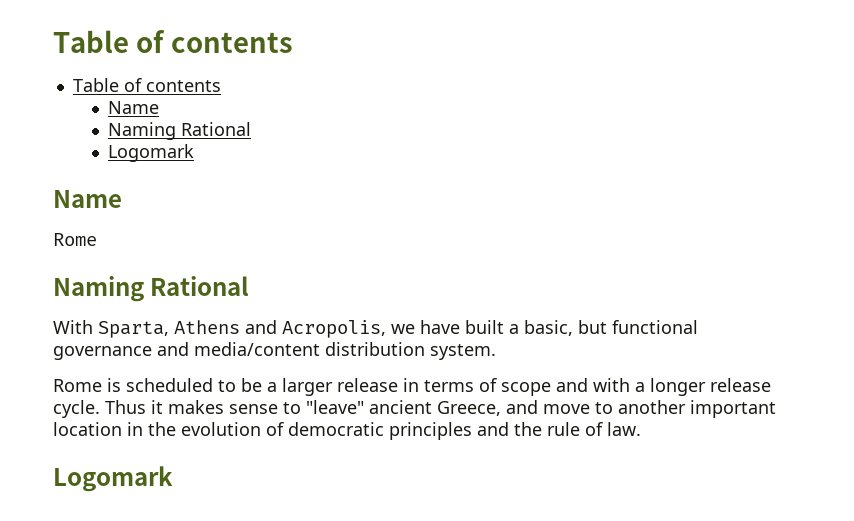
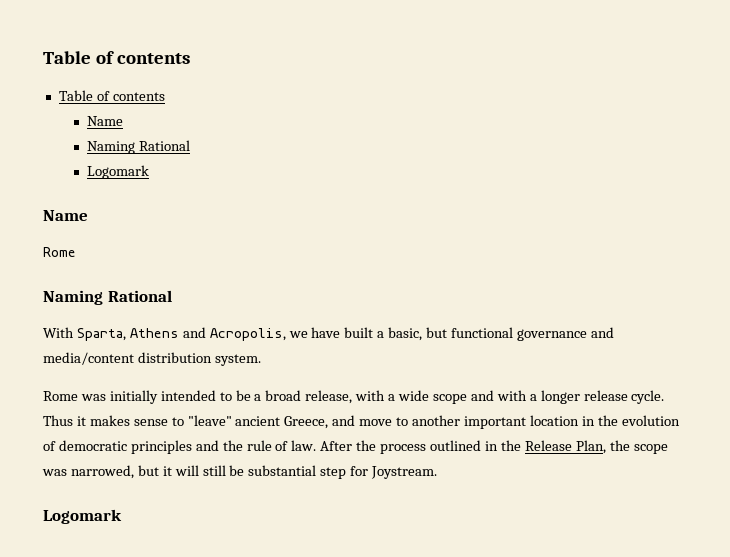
- Rome is scheduled to be a larger release in terms of scope and with a longer release cycle.
+ Rome was initially intended to be a broad release, with a wide scope and with a longer release cycle.
+ After the process outlined in the Release Plan, the scope was narrowed, but it will still be substantial step for Joystream.

